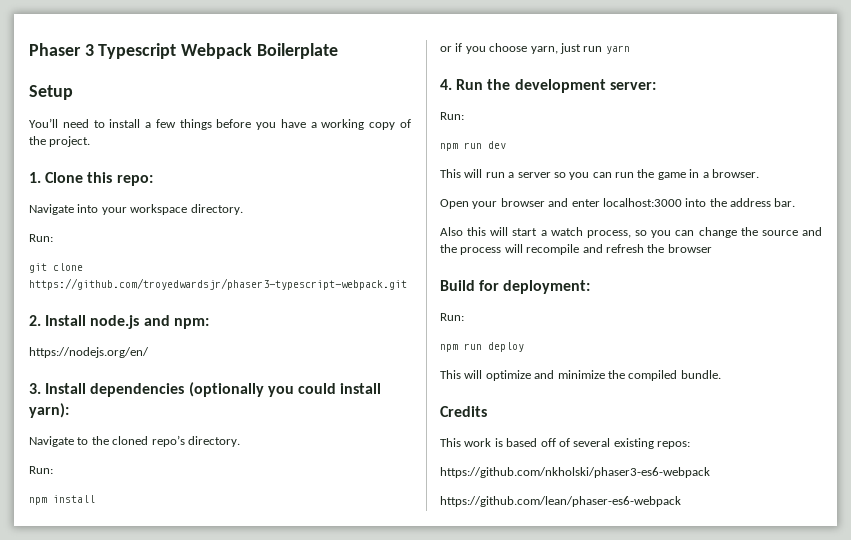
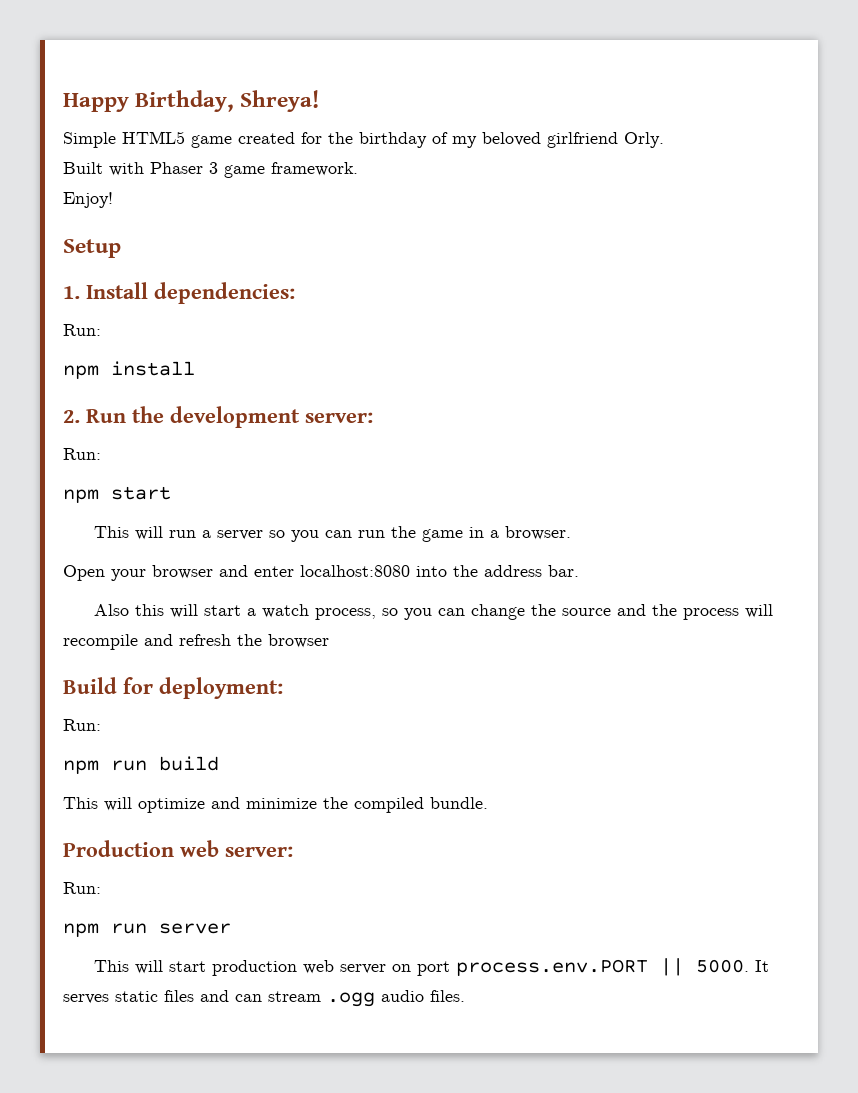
- Phaser 3 Typescript Webpack Boilerplate
+ Happy Birthday, Shreya!
+ Simple HTML5 game created for the birthday of my beloved girlfriend Orly.
+ Built with Phaser 3 game framework.
+ Enjoy!
  Setup
- You’ll need to install a few things before you have a working copy of the project.
- 1. Clone this repo:
- Navigate into your workspace directory.
- Run:
- git clone https://github.com/troyedwardsjr/phaser3-typescript-webpack.git
- 2. Install node.js and npm:
- https://nodejs.org/en/
- 3. Install dependencies (optionally you could install yarn):
- Navigate to the cloned repo’s directory.
+ 1. Install dependencies:
  Run:
  npm install
- or if you choose yarn, just run yarn
- 4. Run the development server:
+ 2. Run the development server:
- npm run dev
+ npm start
- Open your browser and enter localhost:3000 into the address bar.
+ Open your browser and enter localhost:8080 into the address bar.
- npm run deploy
+ npm run build
- Credits
- This work is based off of several existing repos:
- https://github.com/nkholski/phaser3-es6-webpack
- https://github.com/lean/phaser-es6-webpack
+ Production web server:
+ Run:
+ npm run server
+ This will start production web server on port process.env.PORT || 5000. It serves static files and can stream .ogg audio files.

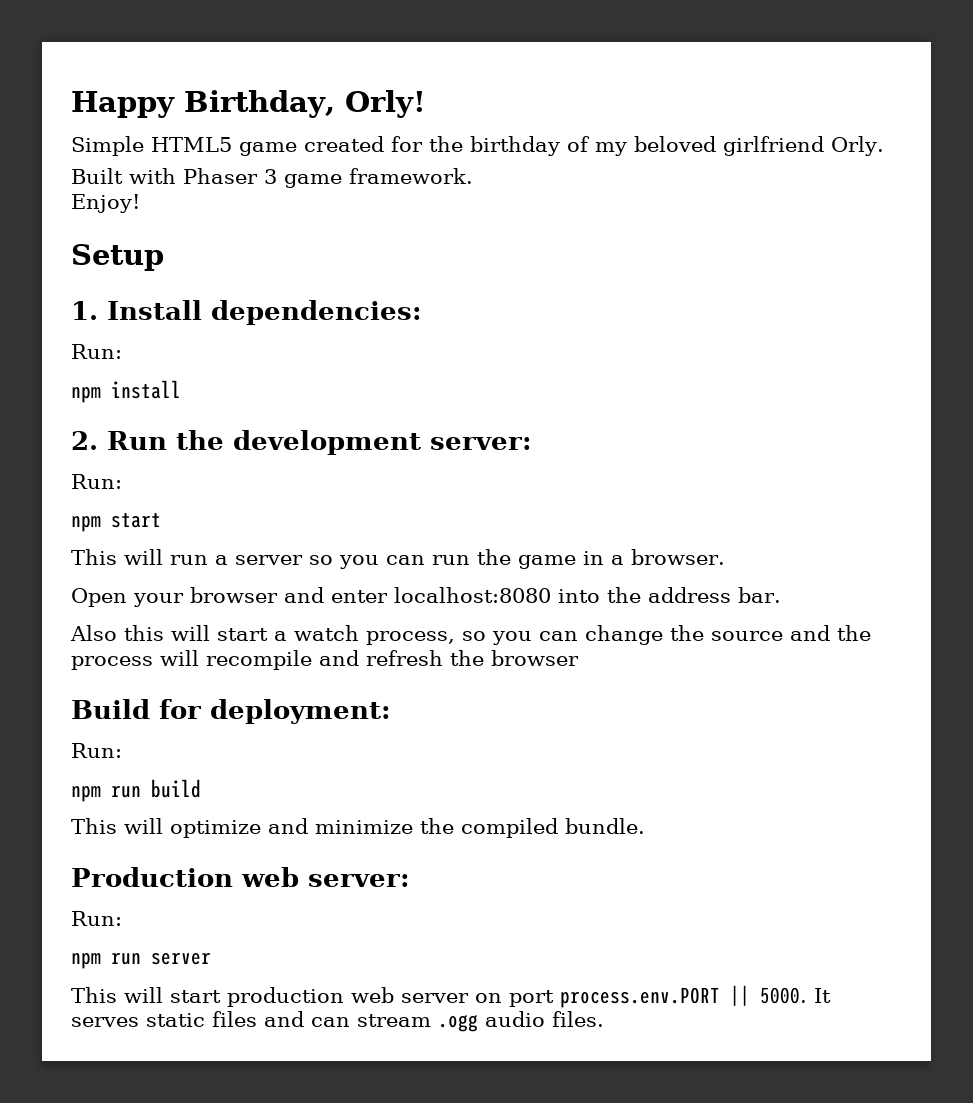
- Happy Birthday, Shreya!
+ Happy Birthday, Orly!

